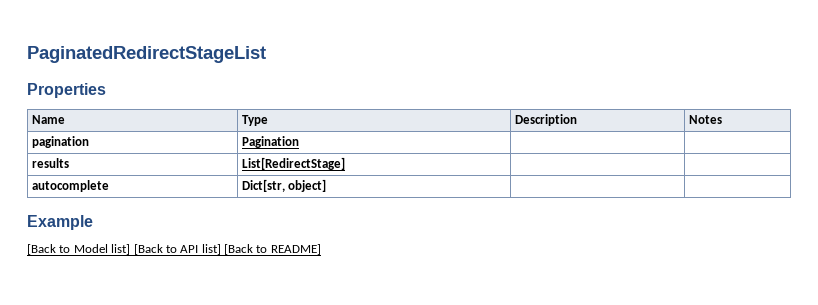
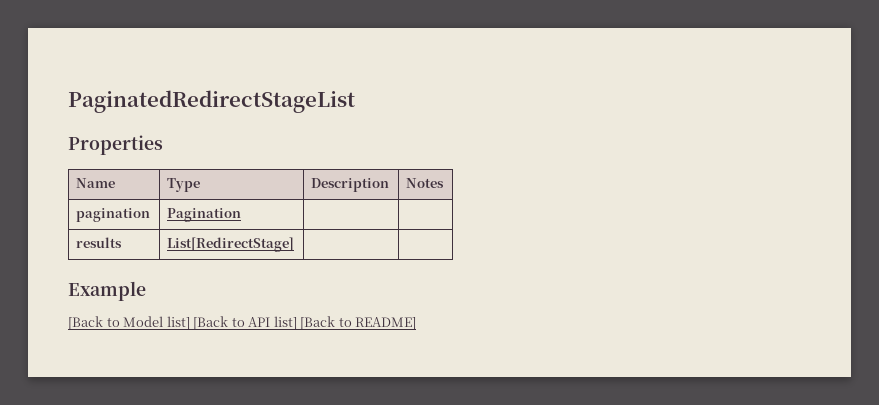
- autocomplete | Dict[str, object] | |

